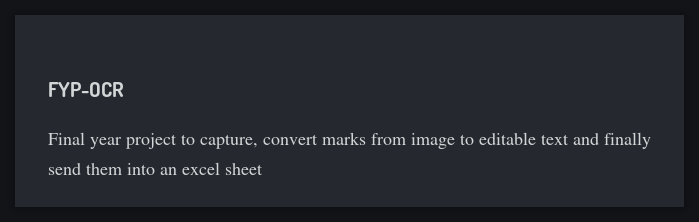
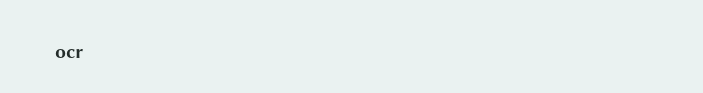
- FYP-OCR
- Final year project to capture, convert marks from image to editable text and finally send them into an excel sheet
+ ocr

